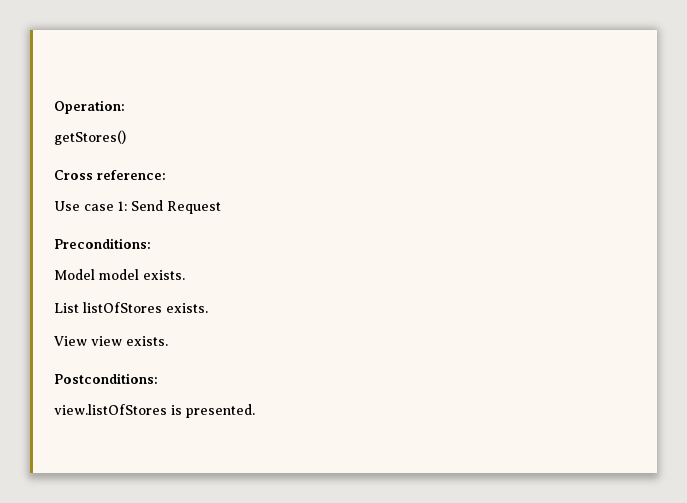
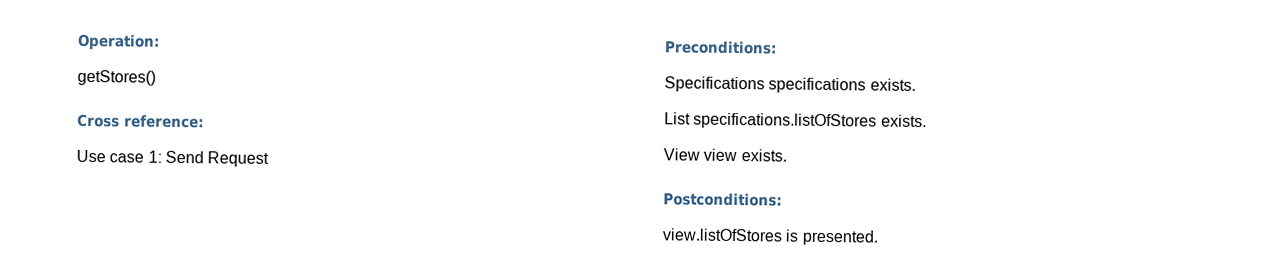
- Model model exists.
+ Specifications specifications exists.
- List listOfStores exists.
+ List specifications.listOfStores exists.

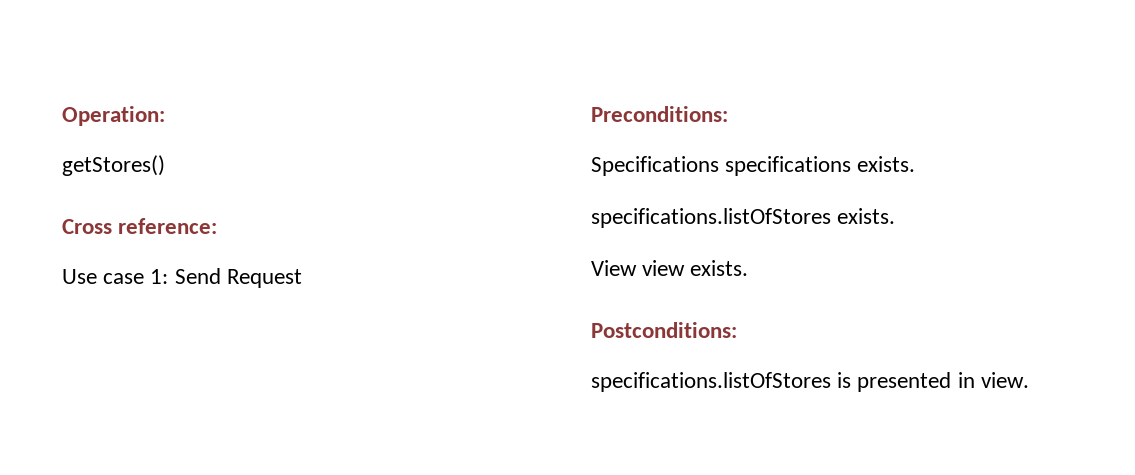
- List specifications.listOfStores exists.
+ specifications.listOfStores exists.
- view.listOfStores is presented.
+ specifications.listOfStores is presented in view.

